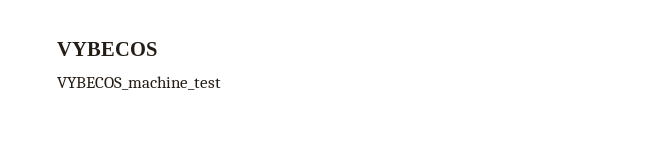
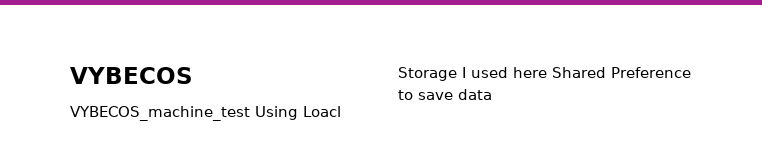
- VYBECOS_machine_test
+ VYBECOS_machine_test Using Loacl Storage I used here Shared Preference to save data

